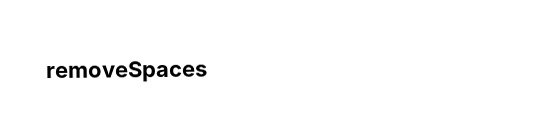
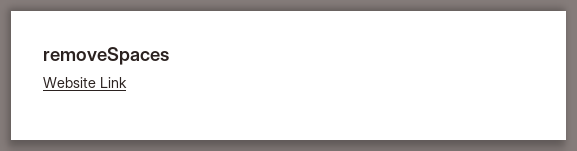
+ Website Link

